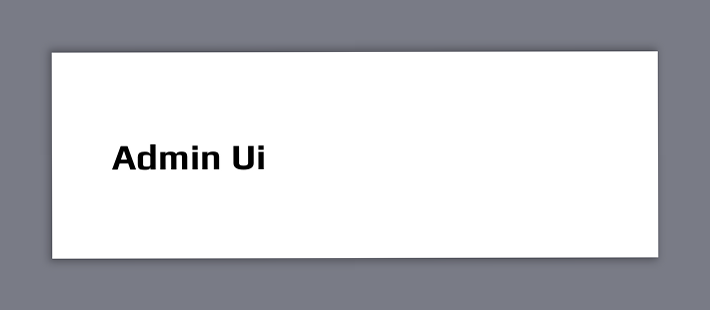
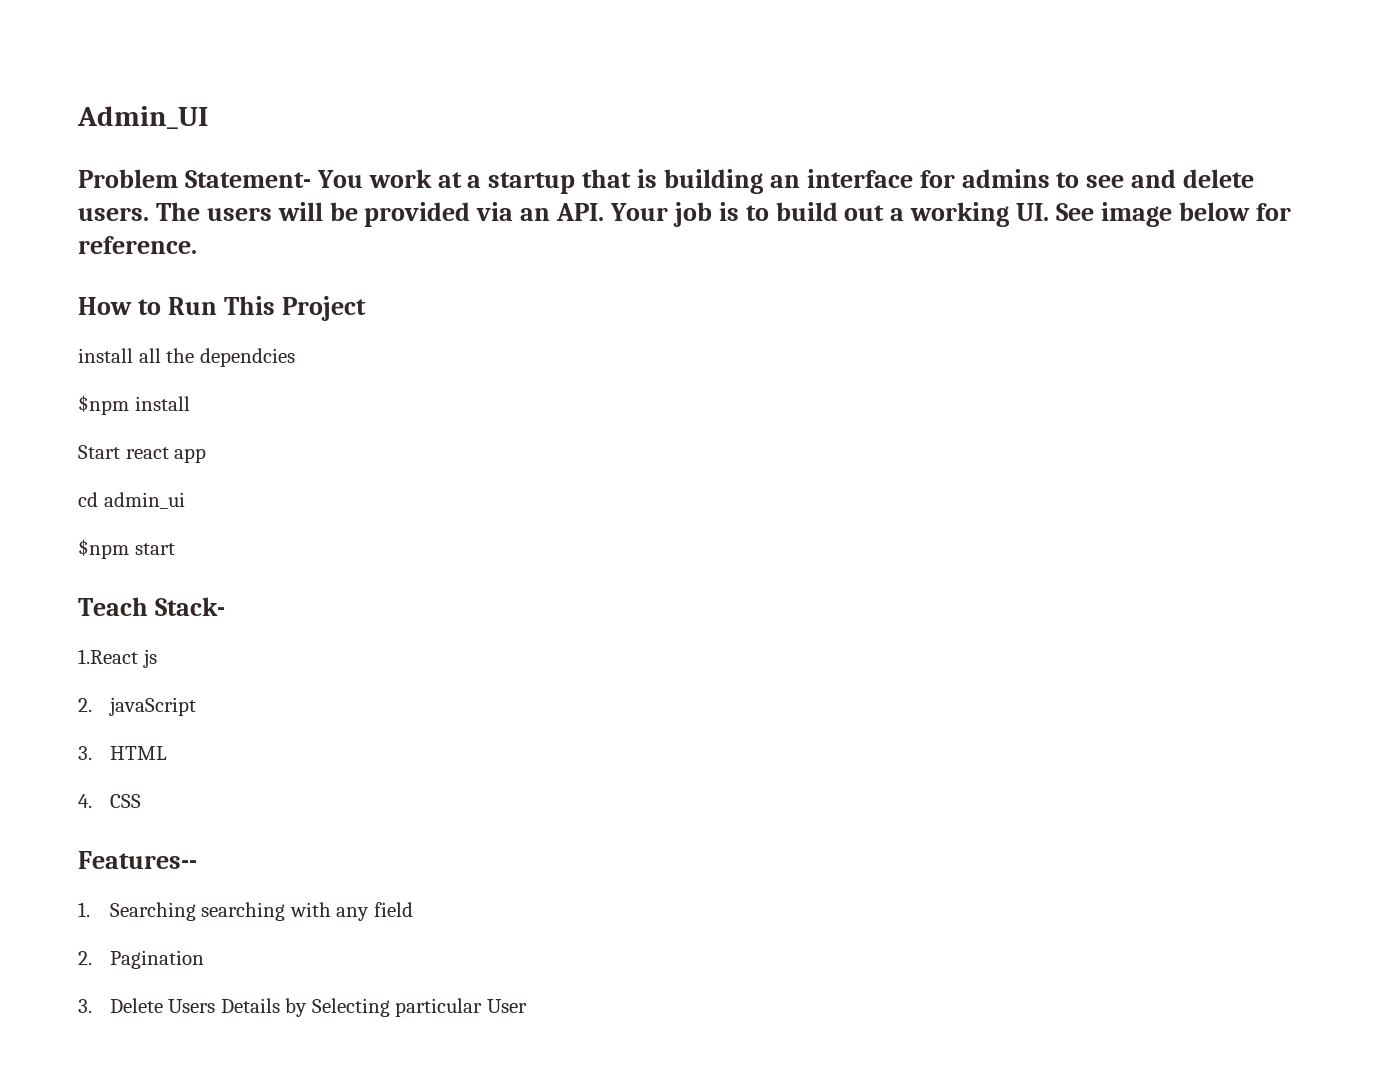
- Admin Ui
+ Admin_UI
+ Problem Statement- You work at a startup that is building an interface for admins to see and delete users. The users will be provided via an API. Your job is to build out a working UI. See image below for reference.
+ How to Run This Project
+ install all the dependcies
+ $npm install
+ Start react app
+ cd admin_ui
+ $npm start
+ Teach Stack-
+ 1.React js
+ 2. javaScript
+ 3. HTML
+ 4. CSS
+ Features--
+ 1. Searching searching with any field
+ 2. Pagination
+ 3. Delete Users Details by Selecting particular User

